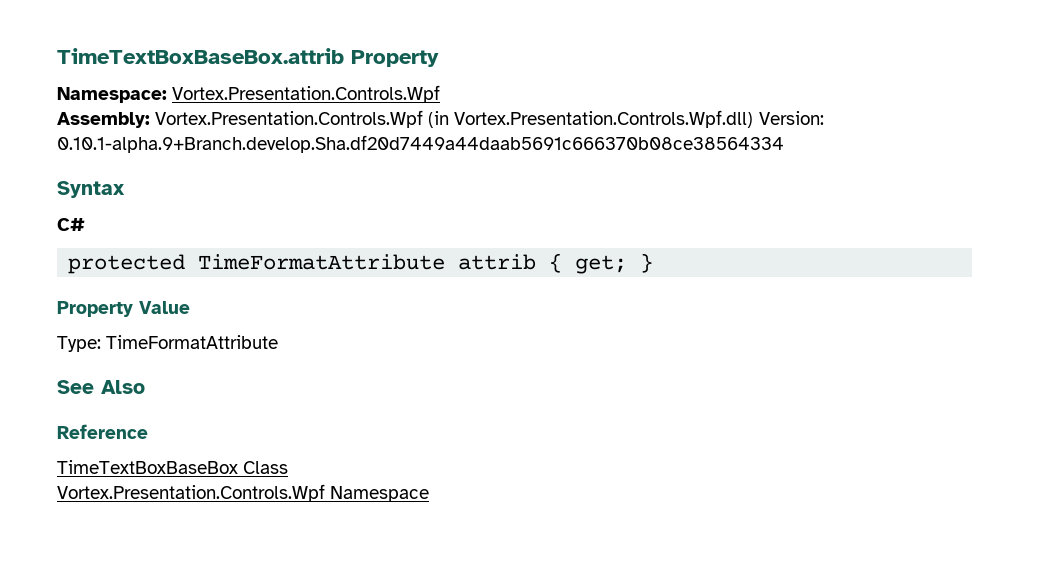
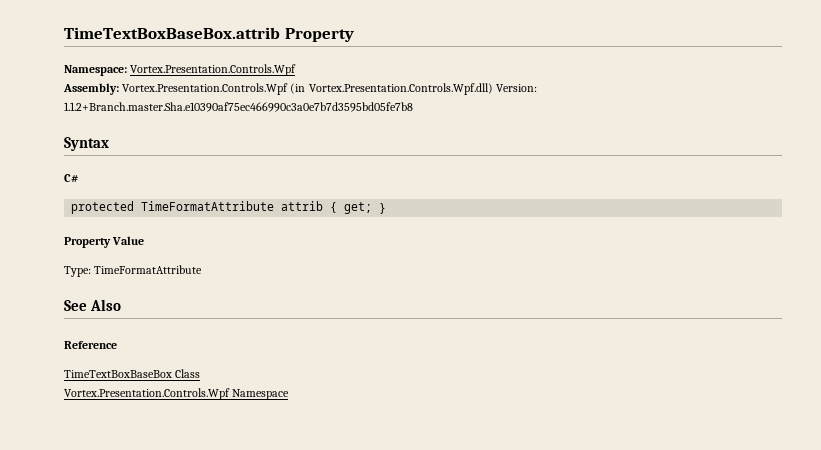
- Assembly: Vortex.Presentation.Controls.Wpf (in Vortex.Presentation.Controls.Wpf.dll) Version: 0.10.1-alpha.9+Branch.develop.Sha.df20d7449a44daab5691c666370b08ce38564334
+ Assembly: Vortex.Presentation.Controls.Wpf (in Vortex.Presentation.Controls.Wpf.dll) Version: 1.1.2+Branch.master.Sha.e10390af75ec466990c3a0e7b7d3595bd05fe7b8

